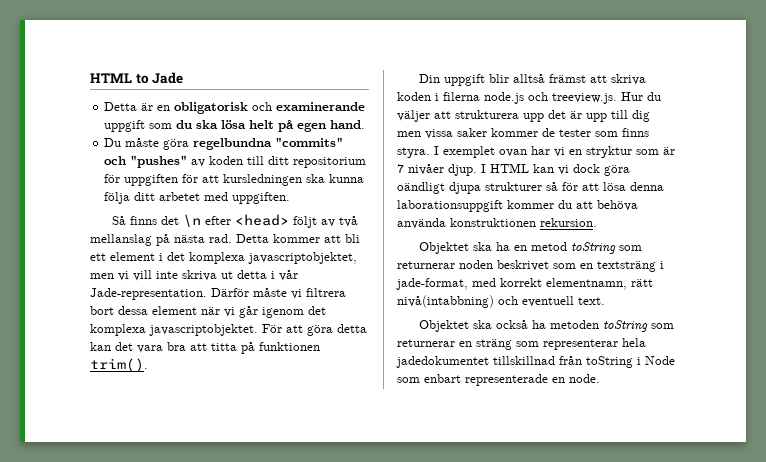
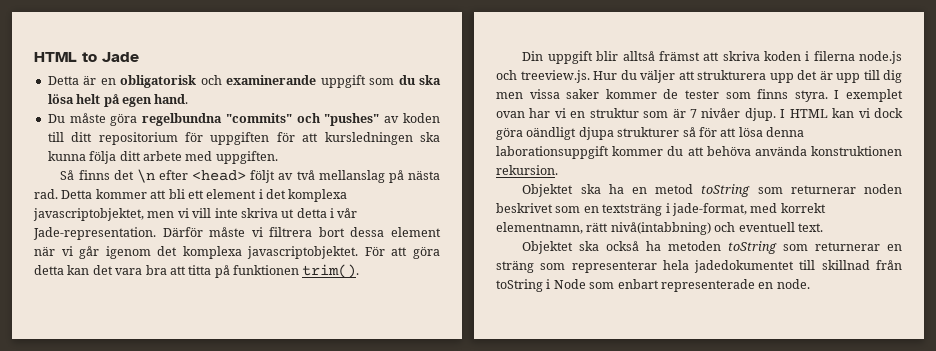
- Du måste göra regelbundna "commits" och "pushes" av koden till ditt repositorium för uppgiften för att kursledningen ska kunna följa ditt arbetet med uppgiften.
+ Du måste göra regelbundna "commits" och "pushes" av koden till ditt repositorium för uppgiften för att kursledningen ska kunna följa ditt arbete med uppgiften.
- I exemplet ovan har vi en stryktur som är 7 nivåer djup.
+ I exemplet ovan har vi en struktur som är 7 nivåer djup.
- Objektet ska också ha metoden toString som returnerar en sträng som representerar hela jadedokumentet tillskillnad från toString i Node som enbart representerade en node.
+ Objektet ska också ha metoden toString som returnerar en sträng som representerar hela jadedokumentet till skillnad från toString i Node som enbart representerade en node.

